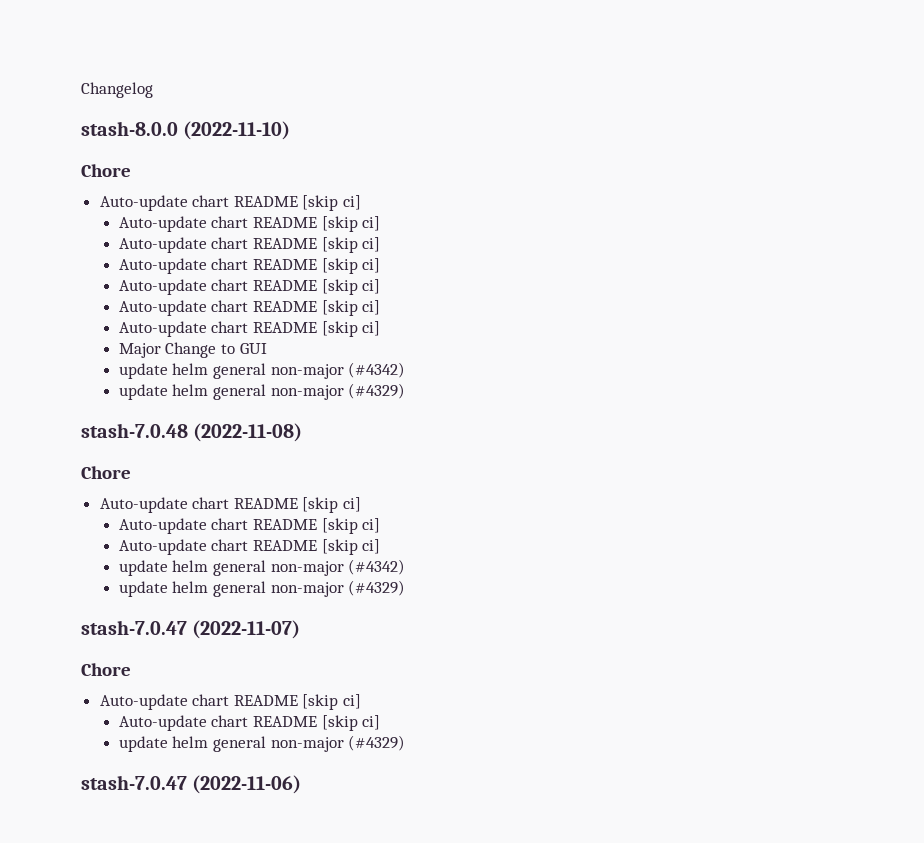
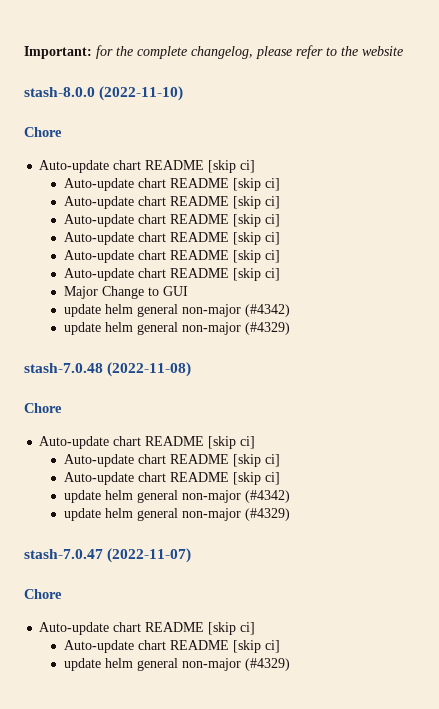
- Changelog
+ Important: for the complete changelog, please refer to the website
- stash-7.0.47 (2022-11-06)

